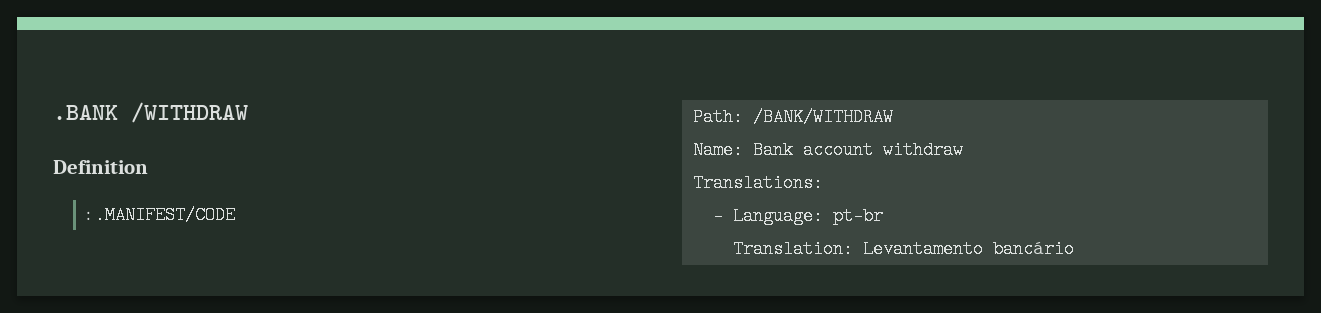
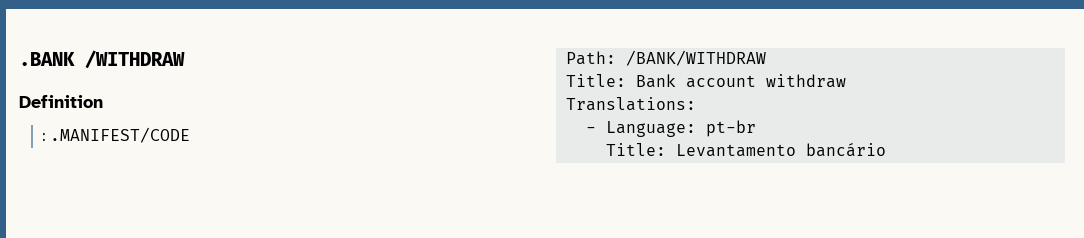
- Name: Bank account withdraw
+ Title: Bank account withdraw
- Translation: Levantamento bancário
+ Title: Levantamento bancário

